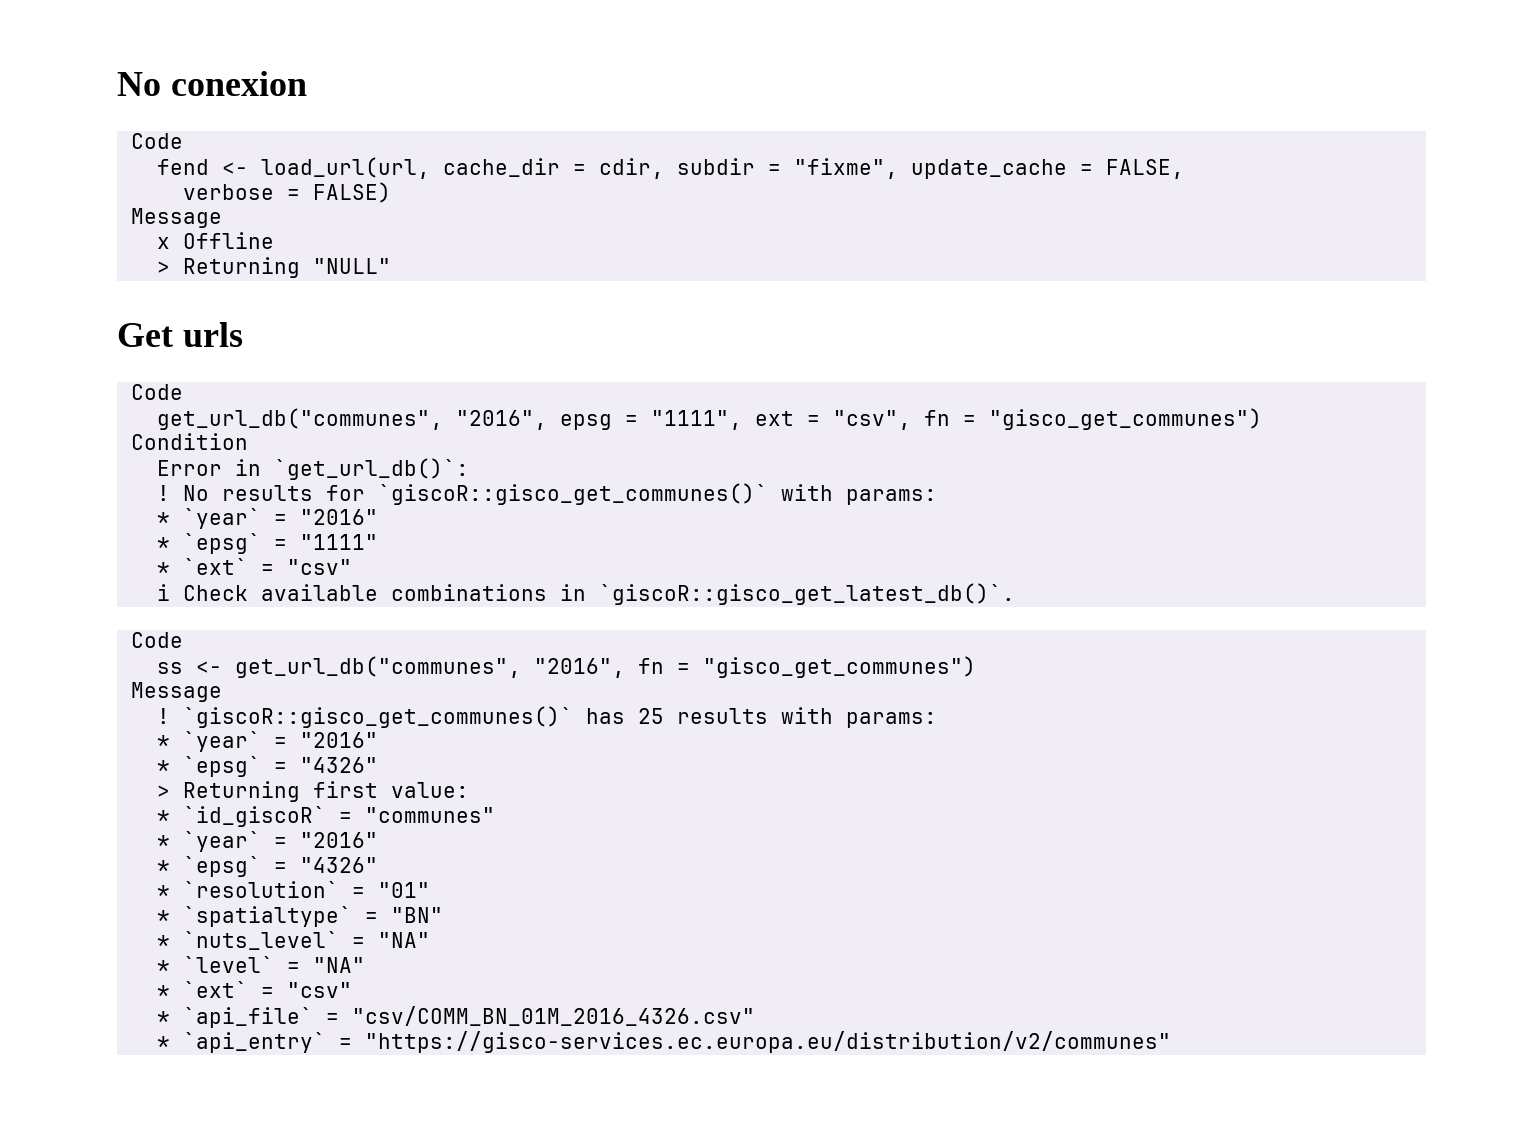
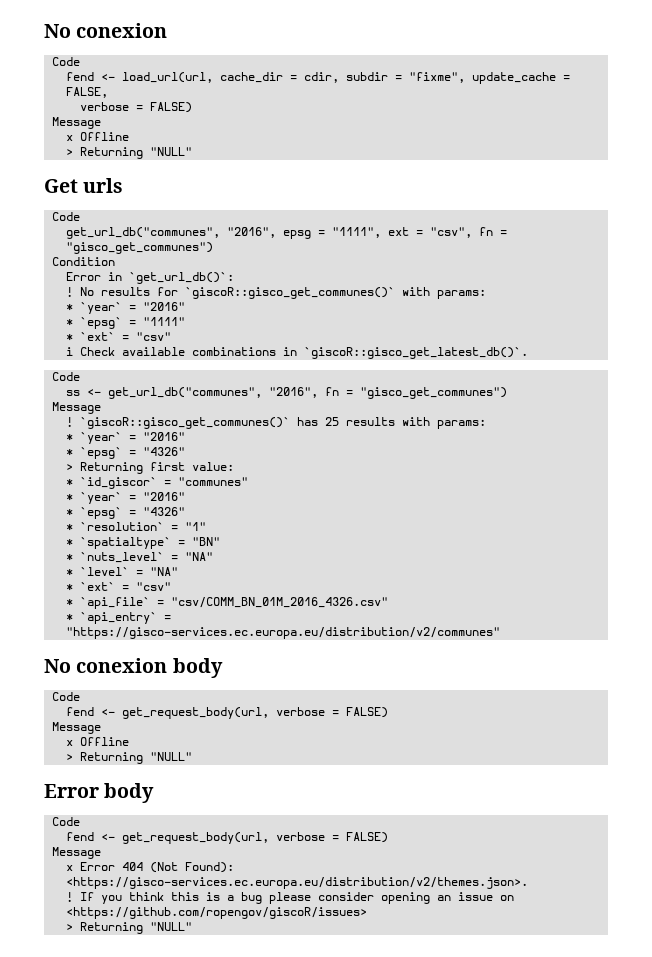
- * `id_giscoR` = "communes"
+ * `id_giscor` = "communes"
- * `resolution` = "01"
+ * `resolution` = "1"
+ No conexion body
+ Code
+ fend <- get_request_body(url, verbose = FALSE)
+ Message
+ x Offline
+ > Returning "NULL"
+ Error body
+ Code
+ fend <- get_request_body(url, verbose = FALSE)
+ Message
+ x Error 404 (Not Found): <https://gisco-services.ec.europa.eu/distribution/v2/themes.json>.
+ ! If you think this is a bug please consider opening an issue on <https://github.com/ropengov/giscoR/issues>
+ > Returning "NULL"

